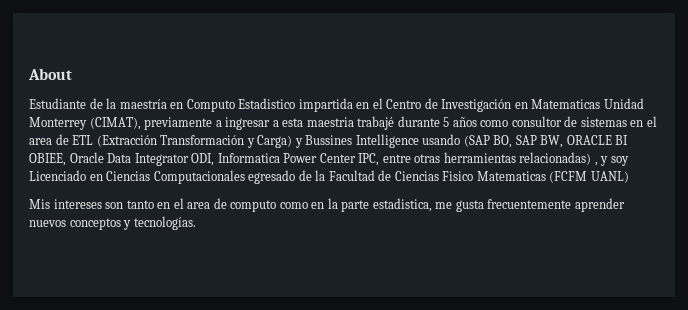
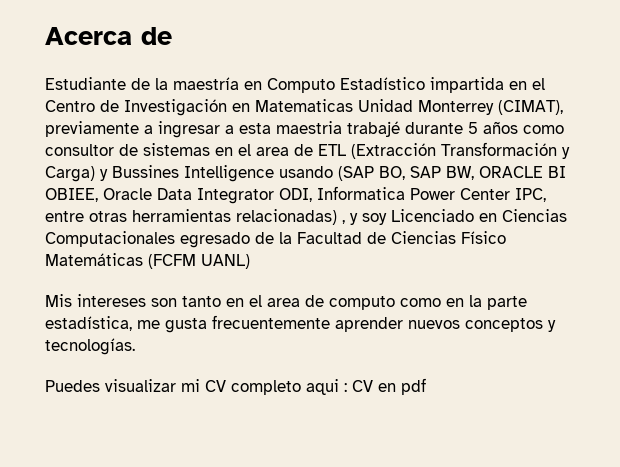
- About
+ Acerca de
- Estudiante de la maestría en Computo Estadistico impartida en el Centro de Investigación en Matematicas Unidad Monterrey (CIMAT), previamente a ingresar a esta maestria trabajé durante 5 años como consultor de sistemas en el area de ETL (Extracción Transformación y Carga) y Bussines Intelligence usando (SAP BO, SAP BW, ORACLE BI OBIEE, Oracle Data Integrator ODI, Informatica Power Center IPC, entre otras herramientas relacionadas) , y soy Licenciado en Ciencias Computacionales egresado de la Facultad de Ciencias Fisico Matematicas (FCFM UANL)
+ Estudiante de la maestría en Computo Estadístico impartida en el Centro de Investigación en Matematicas Unidad Monterrey (CIMAT), previamente a ingresar a esta maestria trabajé durante 5 años como consultor de sistemas en el area de ETL (Extracción Transformación y Carga) y Bussines Intelligence usando (SAP BO, SAP BW, ORACLE BI OBIEE, Oracle Data Integrator ODI, Informatica Power Center IPC, entre otras herramientas relacionadas) , y soy Licenciado en Ciencias Computacionales egresado de la Facultad de Ciencias Físico Matemáticas (FCFM UANL)
- Mis intereses son tanto en el area de computo como en la parte estadistica, me gusta frecuentemente aprender nuevos conceptos y tecnologías.
+ Mis intereses son tanto en el area de computo como en la parte estadística, me gusta frecuentemente aprender nuevos conceptos y tecnologías.
+ Puedes visualizar mi CV completo aqui : CV en pdf

